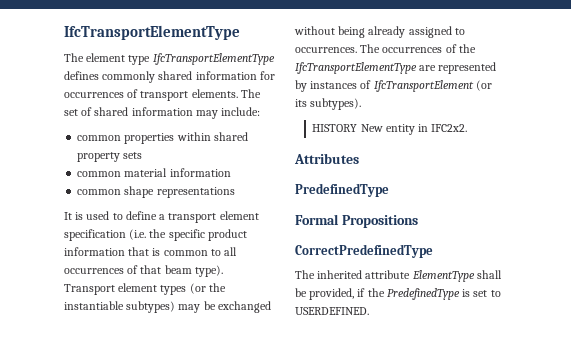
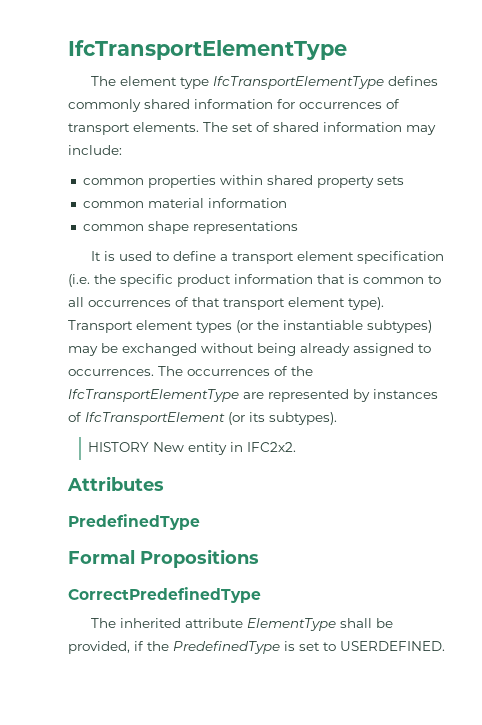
- It is used to define a transport element specification (i.e. the specific product information that is common to all occurrences of that beam type).
+ It is used to define a transport element specification (i.e. the specific product information that is common to all occurrences of that transport element type).

